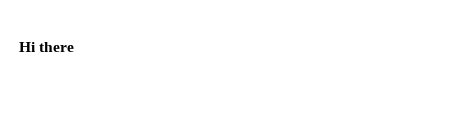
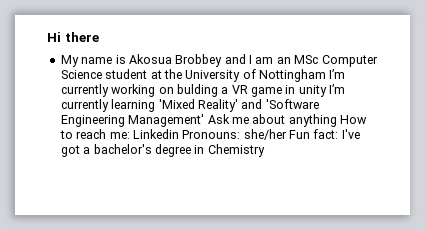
+ My name is Akosua Brobbey and I am an MSc Computer Science student at the University of Nottingham I’m currently working on bulding a VR game in unity I’m currently learning 'Mixed Reality' and 'Software Engineering Management' Ask me about anything How to reach me: Linkedin Pronouns: she/her Fun fact: I've got a bachelor's degree in Chemistry

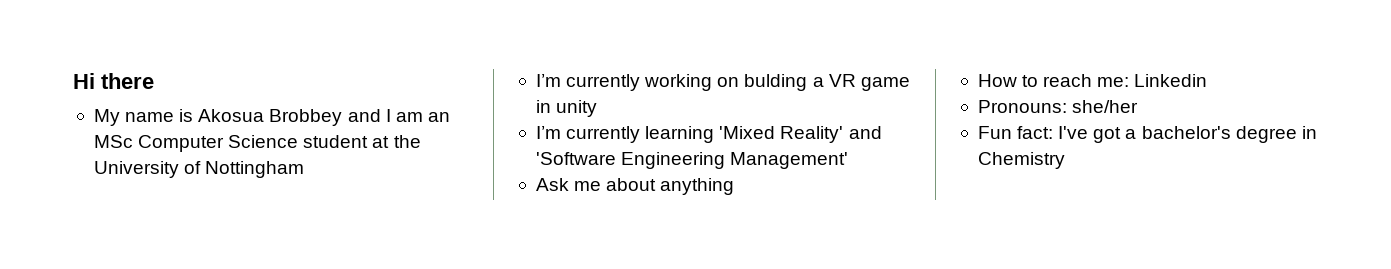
- My name is Akosua Brobbey and I am an MSc Computer Science student at the University of Nottingham I’m currently working on bulding a VR game in unity I’m currently learning 'Mixed Reality' and 'Software Engineering Management' Ask me about anything How to reach me: Linkedin Pronouns: she/her Fun fact: I've got a bachelor's degree in Chemistry
+ My name is Akosua Brobbey and I am an MSc Computer Science student at the University of Nottingham
+ I’m currently working on bulding a VR game in unity
+ I’m currently learning 'Mixed Reality' and 'Software Engineering Management'
+ Ask me about anything
+ How to reach me: Linkedin
+ Pronouns: she/her
+ Fun fact: I've got a bachelor's degree in Chemistry

